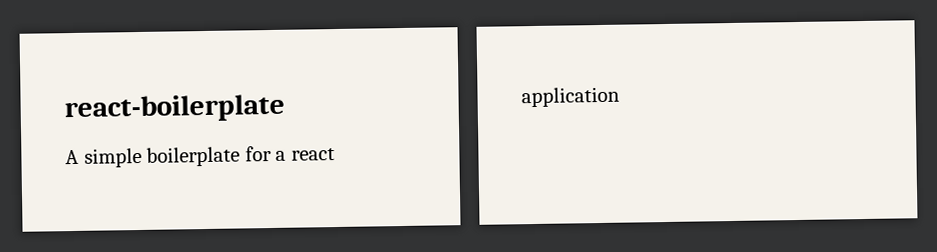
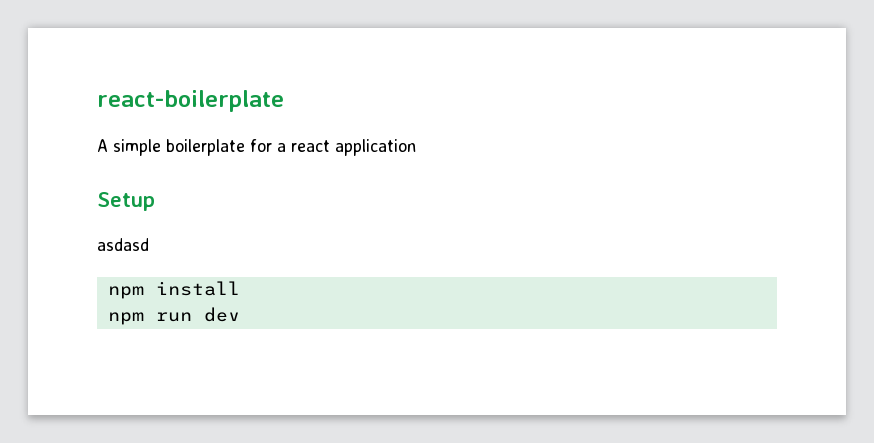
+ Setup
+ asdasd
+ npm install
+ npm run dev

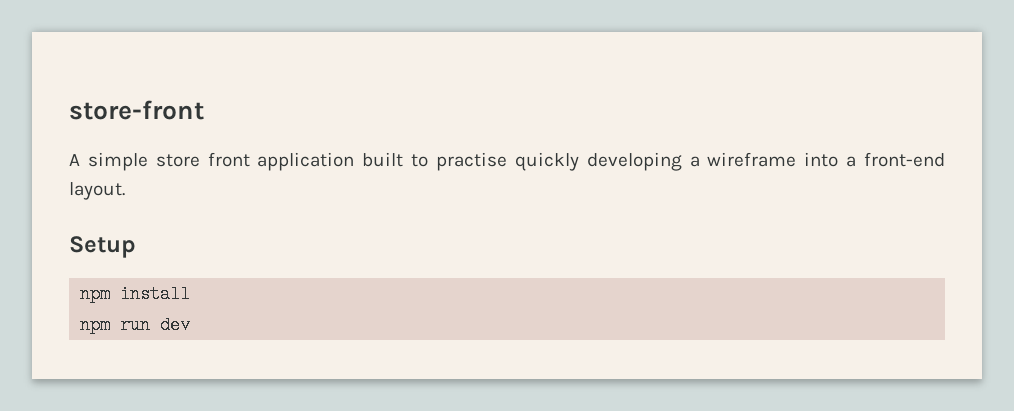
- react-boilerplate
+ store-front
- A simple boilerplate for a react application
+ A simple store front application built to practise quickly developing a wireframe into a front-end layout.
- asdasd

